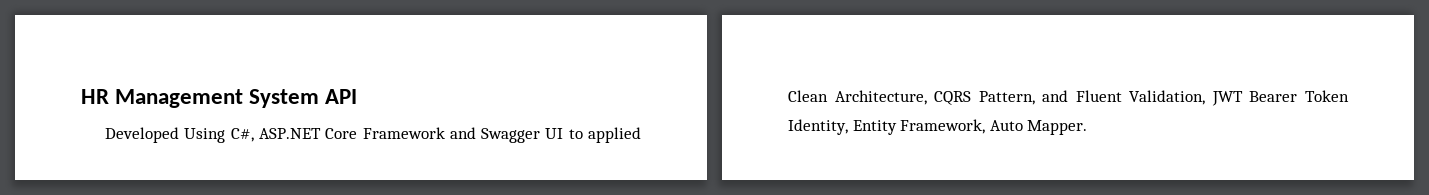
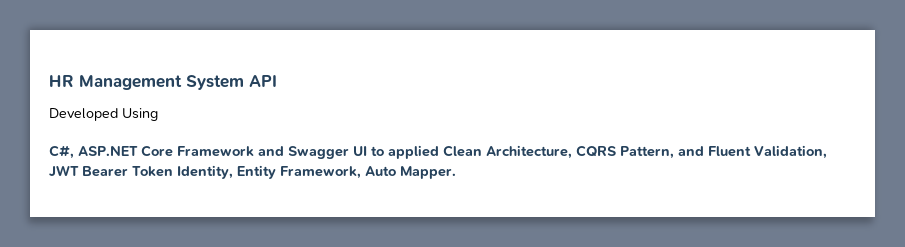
- Developed Using C#, ASP.NET Core Framework and Swagger UI to applied Clean Architecture, CQRS Pattern, and Fluent Validation, JWT Bearer Token Identity, Entity Framework, Auto Mapper.
+ Developed Using
+ C#, ASP.NET Core Framework and Swagger UI to applied Clean Architecture, CQRS Pattern, and Fluent Validation, JWT Bearer Token Identity, Entity Framework, Auto Mapper.

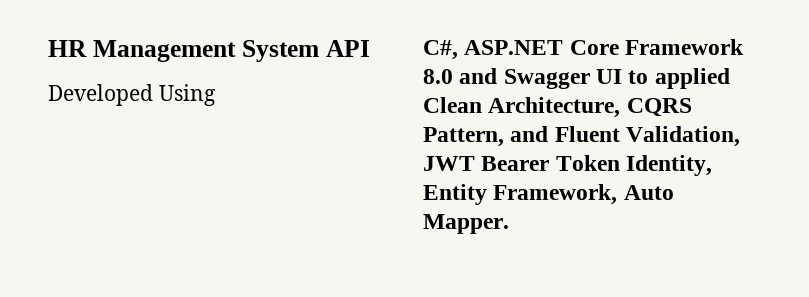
- C#, ASP.NET Core Framework and Swagger UI to applied Clean Architecture, CQRS Pattern, and Fluent Validation, JWT Bearer Token Identity, Entity Framework, Auto Mapper.
+ C#, ASP.NET Core Framework 8.0 and Swagger UI to applied Clean Architecture, CQRS Pattern, and Fluent Validation, JWT Bearer Token Identity, Entity Framework, Auto Mapper.

